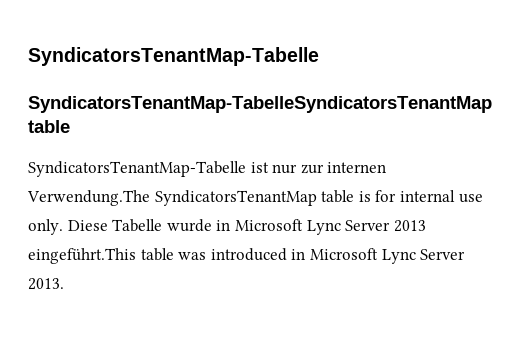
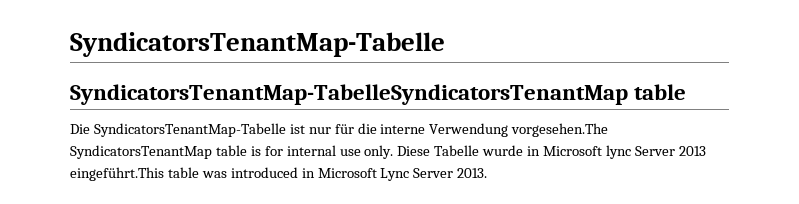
- SyndicatorsTenantMap-Tabelle ist nur zur internen Verwendung.The SyndicatorsTenantMap table is for internal use only.
+ Die SyndicatorsTenantMap-Tabelle ist nur für die interne Verwendung vorgesehen.The SyndicatorsTenantMap table is for internal use only.
- Diese Tabelle wurde in Microsoft Lync Server 2013 eingeführt.This table was introduced in Microsoft Lync Server 2013.
+ Diese Tabelle wurde in Microsoft lync Server 2013 eingeführt.This table was introduced in Microsoft Lync Server 2013.

